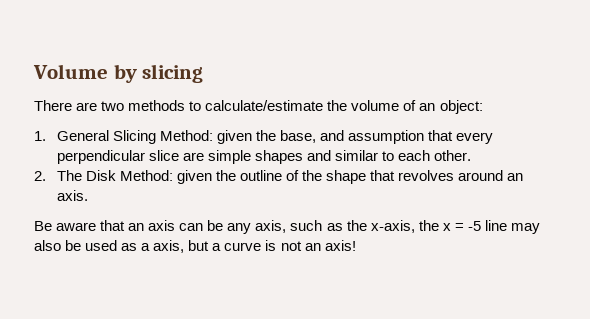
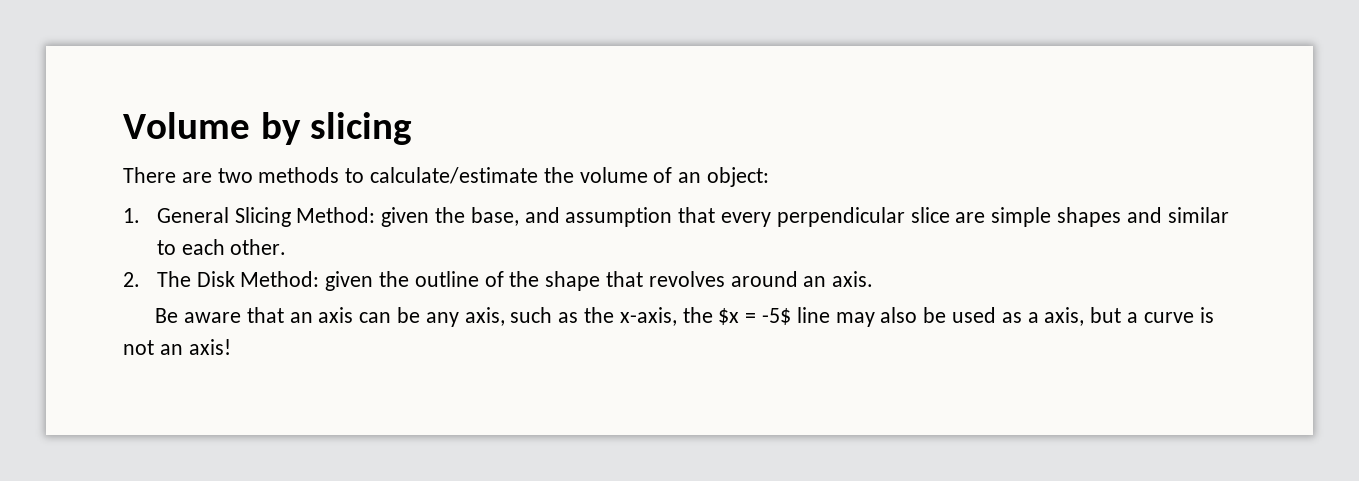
- Be aware that an axis can be any axis, such as the x-axis, the x = -5 line may also be used as a axis, but a curve is not an axis!
+ Be aware that an axis can be any axis, such as the x-axis, the $x = -5$ line may also be used as a axis, but a curve is not an axis!

